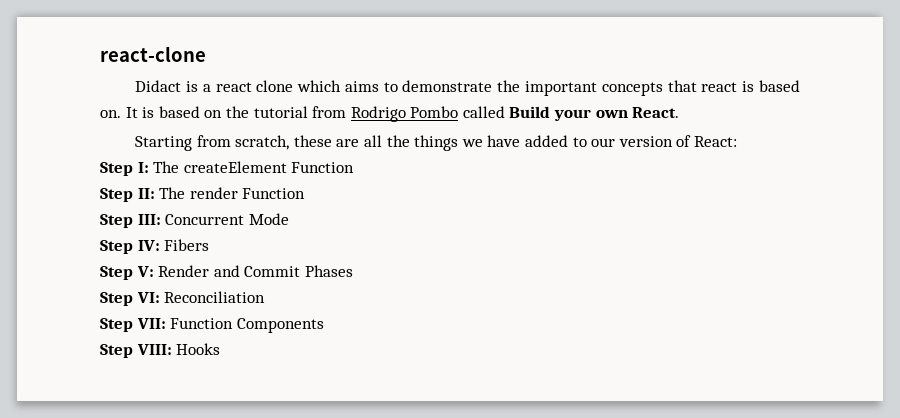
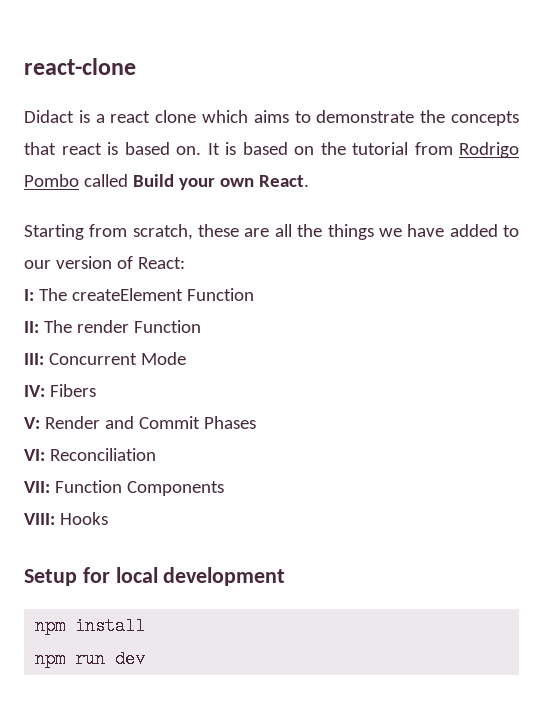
- Didact is a react clone which aims to demonstrate the important concepts that react is based on.
+ Didact is a react clone which aims to demonstrate the concepts that react is based on.
- Step I: The createElement Function
+ I: The createElement Function
- Step II: The render Function
+ II: The render Function
- Step III: Concurrent Mode
+ III: Concurrent Mode
- Step IV: Fibers
+ IV: Fibers
- Step V: Render and Commit Phases
+ V: Render and Commit Phases
- Step VI: Reconciliation
+ VI: Reconciliation
- Step VII: Function Components
+ VII: Function Components
- Step VIII: Hooks
+ VIII: Hooks
+ Setup for local development
+ npm install
+ npm run dev

